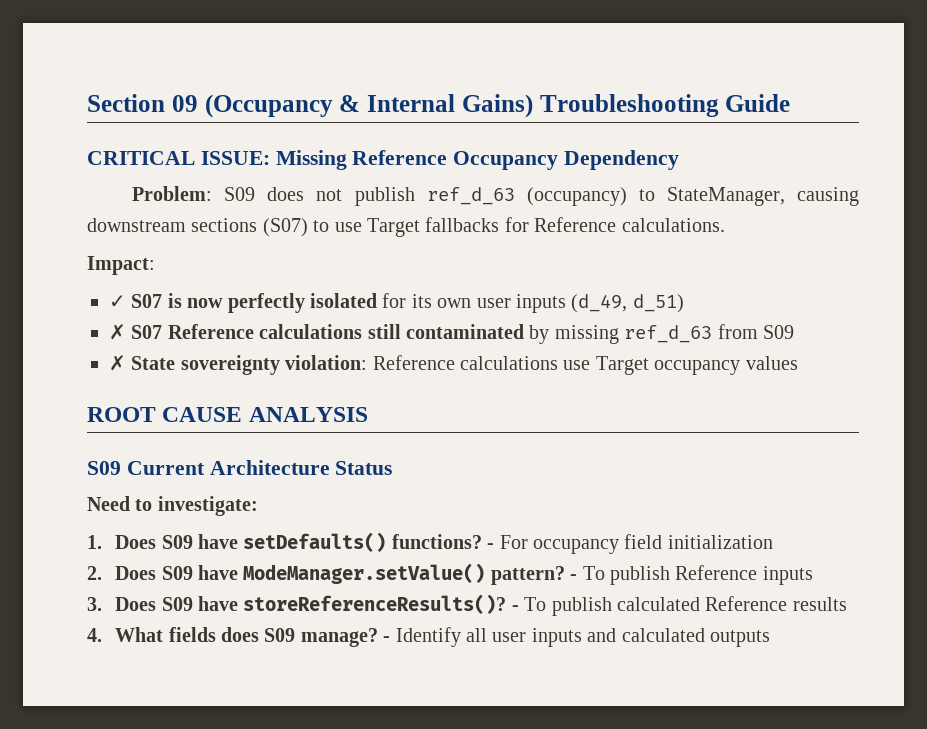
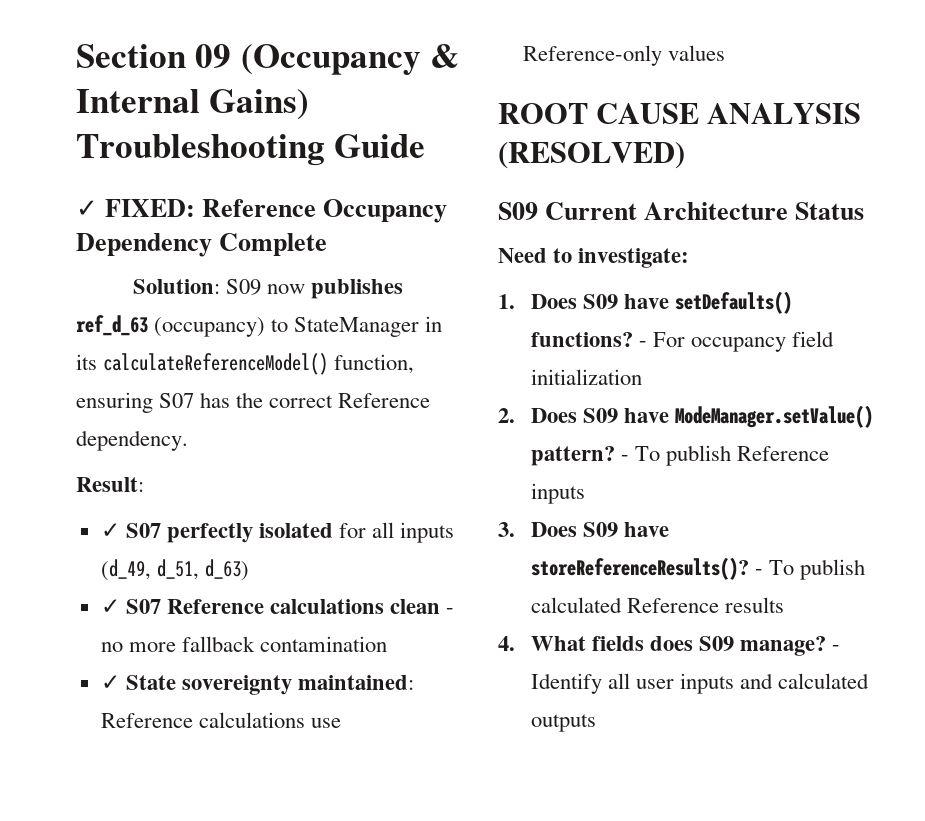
- CRITICAL ISSUE: Missing Reference Occupancy Dependency
- Problem: S09 does not publish ref_d_63 (occupancy) to StateManager, causing downstream sections (S07) to use Target fallbacks for Reference calculations.
- Impact:
- ✓ S07 is now perfectly isolated for its own user inputs (d_49, d_51)
- ✗ S07 Reference calculations still contaminated by missing ref_d_63 from S09
- ✗ State sovereignty violation: Reference calculations use Target occupancy values
+ ✓ FIXED: Reference Occupancy Dependency Complete
+ Solution: S09 now publishes ref_d_63 (occupancy) to StateManager in its calculateReferenceModel() function, ensuring S07 has the correct Reference dependency.
+ Result:
+ ✓ S07 perfectly isolated for all inputs (d_49, d_51, d_63)
+ ✓ S07 Reference calculations clean - no more fallback contamination
+ ✓ State sovereignty maintained: Reference calculations use Reference-only values
- ROOT CAUSE ANALYSIS
+ ROOT CAUSE ANALYSIS (RESOLVED)

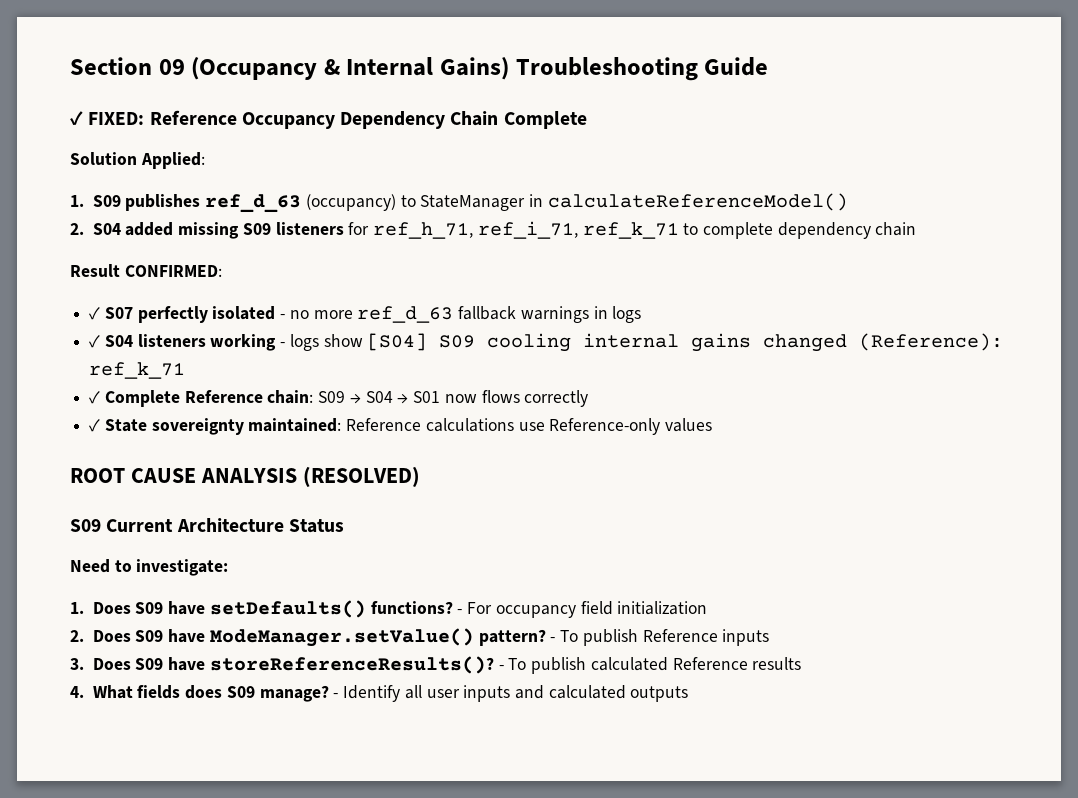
- ✓ FIXED: Reference Occupancy Dependency Complete
+ ✓ FIXED: Reference Occupancy Dependency Chain Complete
- Solution: S09 now publishes ref_d_63 (occupancy) to StateManager in its calculateReferenceModel() function, ensuring S07 has the correct Reference dependency.
- Result:
- ✓ S07 perfectly isolated for all inputs (d_49, d_51, d_63)
- ✓ S07 Reference calculations clean - no more fallback contamination
+ Solution Applied:
+ 1. S09 publishes ref_d_63 (occupancy) to StateManager in calculateReferenceModel()
+ 2. S04 added missing S09 listeners for ref_h_71, ref_i_71, ref_k_71 to complete dependency chain
+ Result CONFIRMED:
+ ✓ S07 perfectly isolated - no more ref_d_63 fallback warnings in logs
+ ✓ S04 listeners working - logs show [S04] S09 cooling internal gains changed (Reference): ref_k_71
+ ✓ Complete Reference chain: S09 → S04 → S01 now flows correctly

